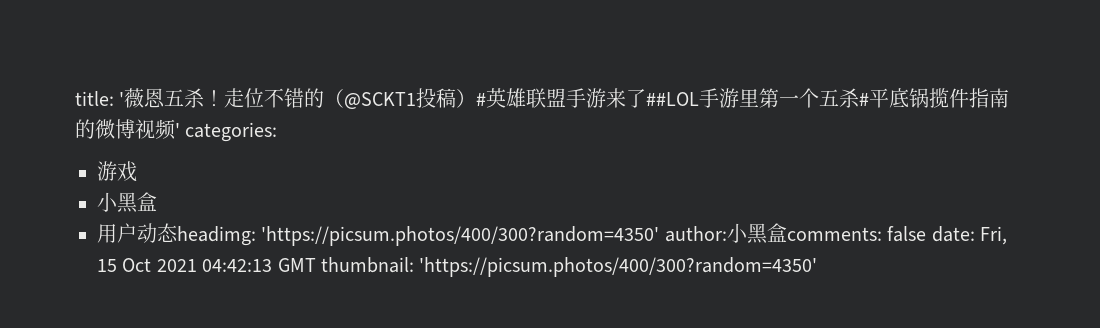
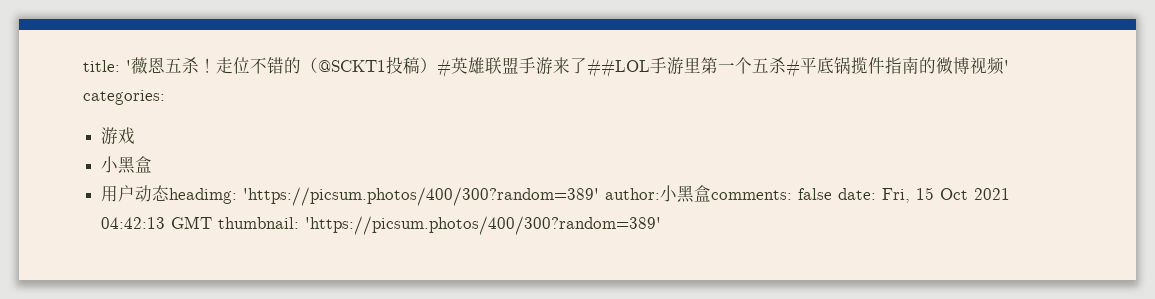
- 用户动态headimg: 'https://picsum.photos/400/300?random=4350' author:小黑盒comments: false date: Fri, 15 Oct 2021 04:42:13 GMT thumbnail: 'https://picsum.photos/400/300?random=4350'
+ 用户动态headimg: 'https://picsum.photos/400/300?random=389' author:小黑盒comments: false date: Fri, 15 Oct 2021 04:42:13 GMT thumbnail: 'https://picsum.photos/400/300?random=389'

